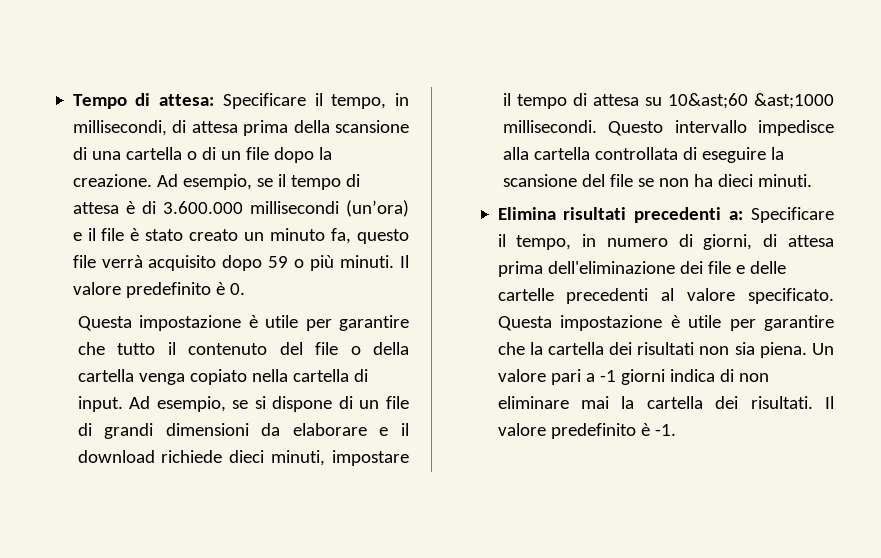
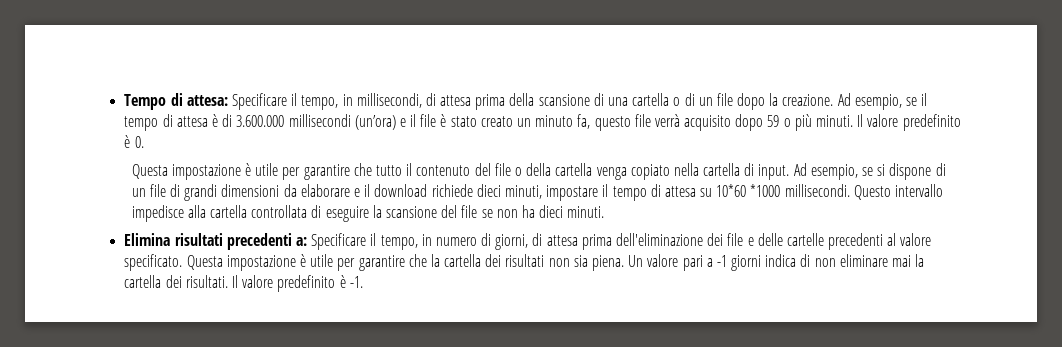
- Ad esempio, se si dispone di un file di grandi dimensioni da elaborare e il download richiede dieci minuti, impostare il tempo di attesa su 10&ast;60 &ast;1000 millisecondi.
+ Ad esempio, se si dispone di un file di grandi dimensioni da elaborare e il download richiede dieci minuti, impostare il tempo di attesa su 10*60 *1000 millisecondi.

